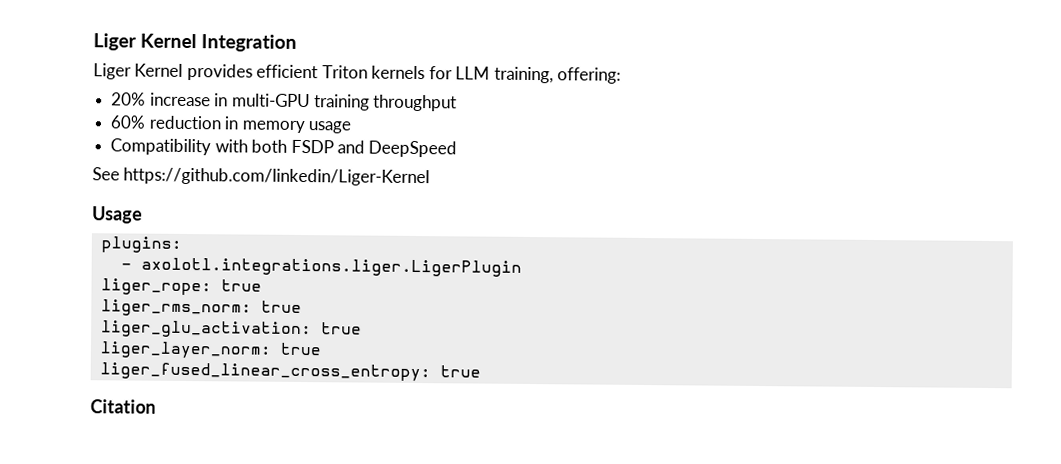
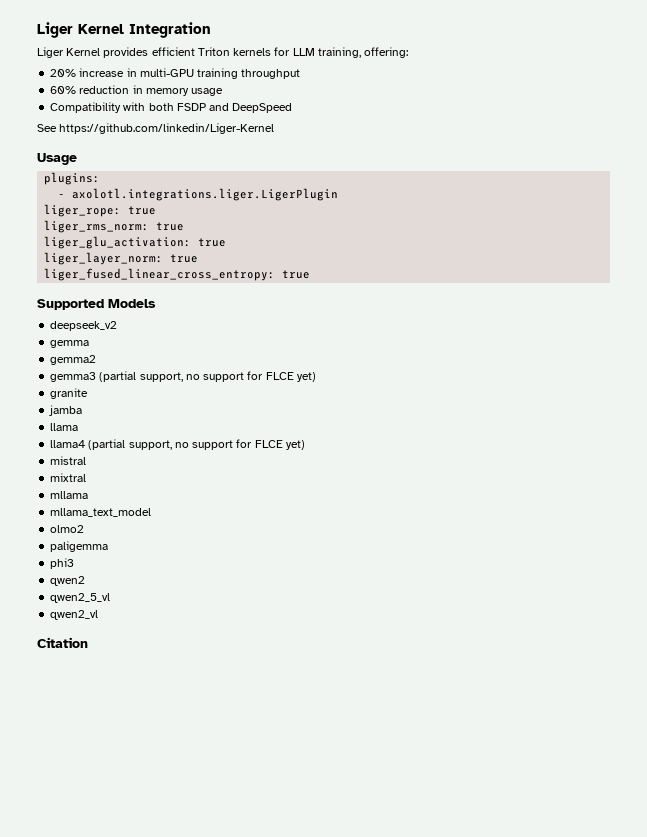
+ Supported Models
+ deepseek_v2
+ gemma
+ gemma2
+ gemma3 (partial support, no support for FLCE yet)
+ granite
+ jamba
+ llama
+ llama4 (partial support, no support for FLCE yet)
+ mistral
+ mixtral
+ mllama
+ mllama_text_model
+ olmo2
+ paligemma
+ phi3
+ qwen2
+ qwen2_5_vl
+ qwen2_vl

